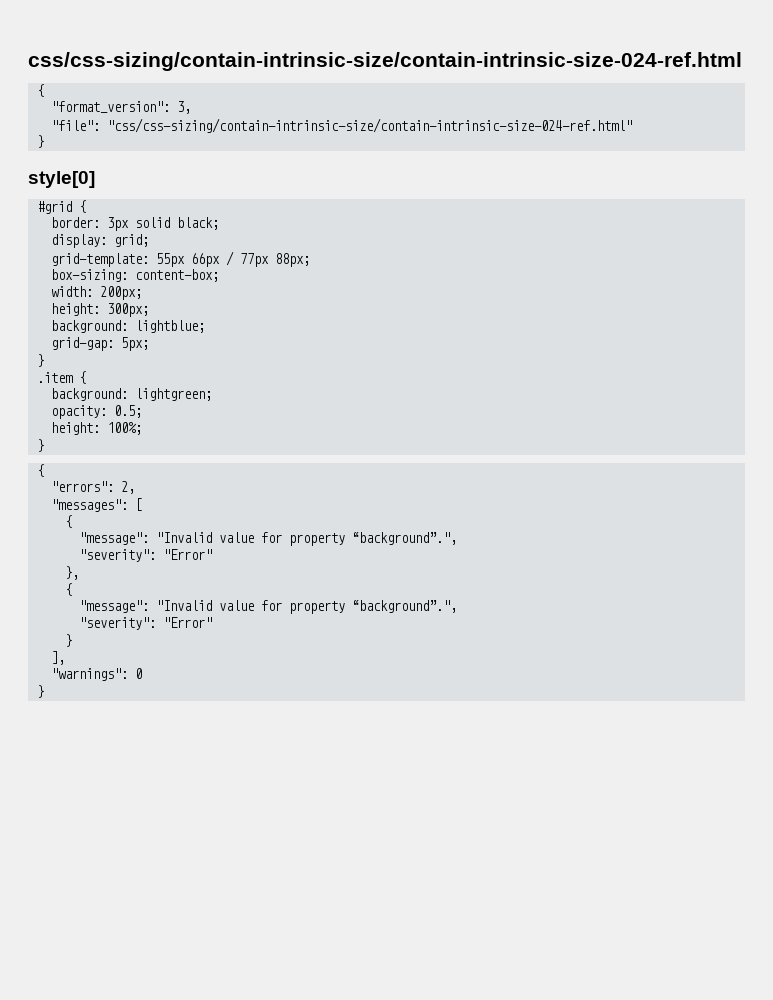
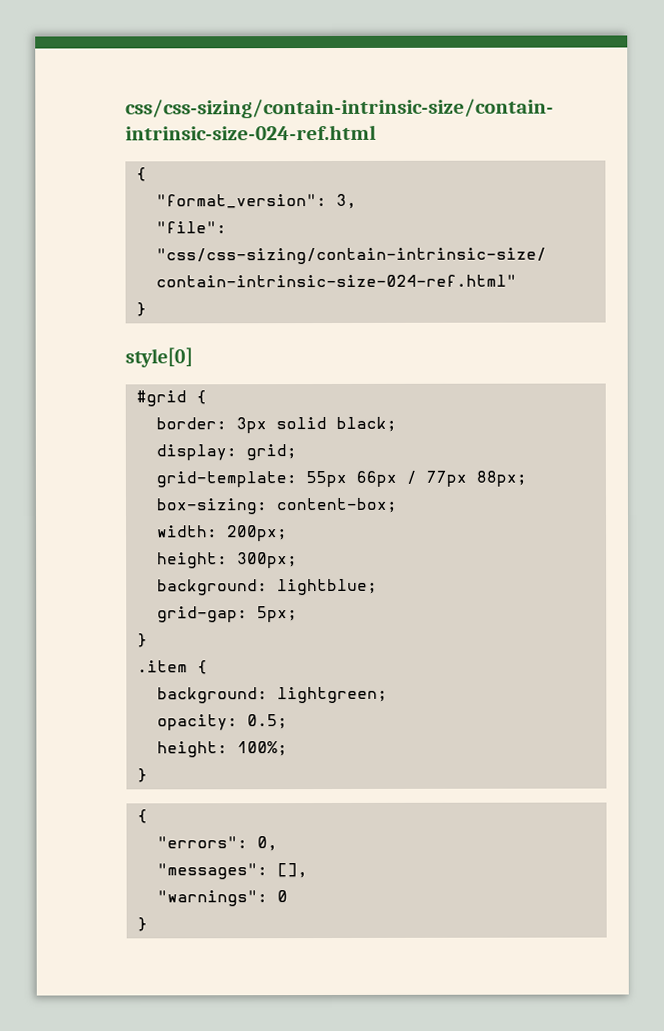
- "errors": 2,
+ "errors": 0,
- "messages": [
- {
- "message": "Invalid value for property “background”.",
- "severity": "Error"
- },
- {
- "message": "Invalid value for property “background”.",
- "severity": "Error"
- }
- ],
+ "messages": [],

